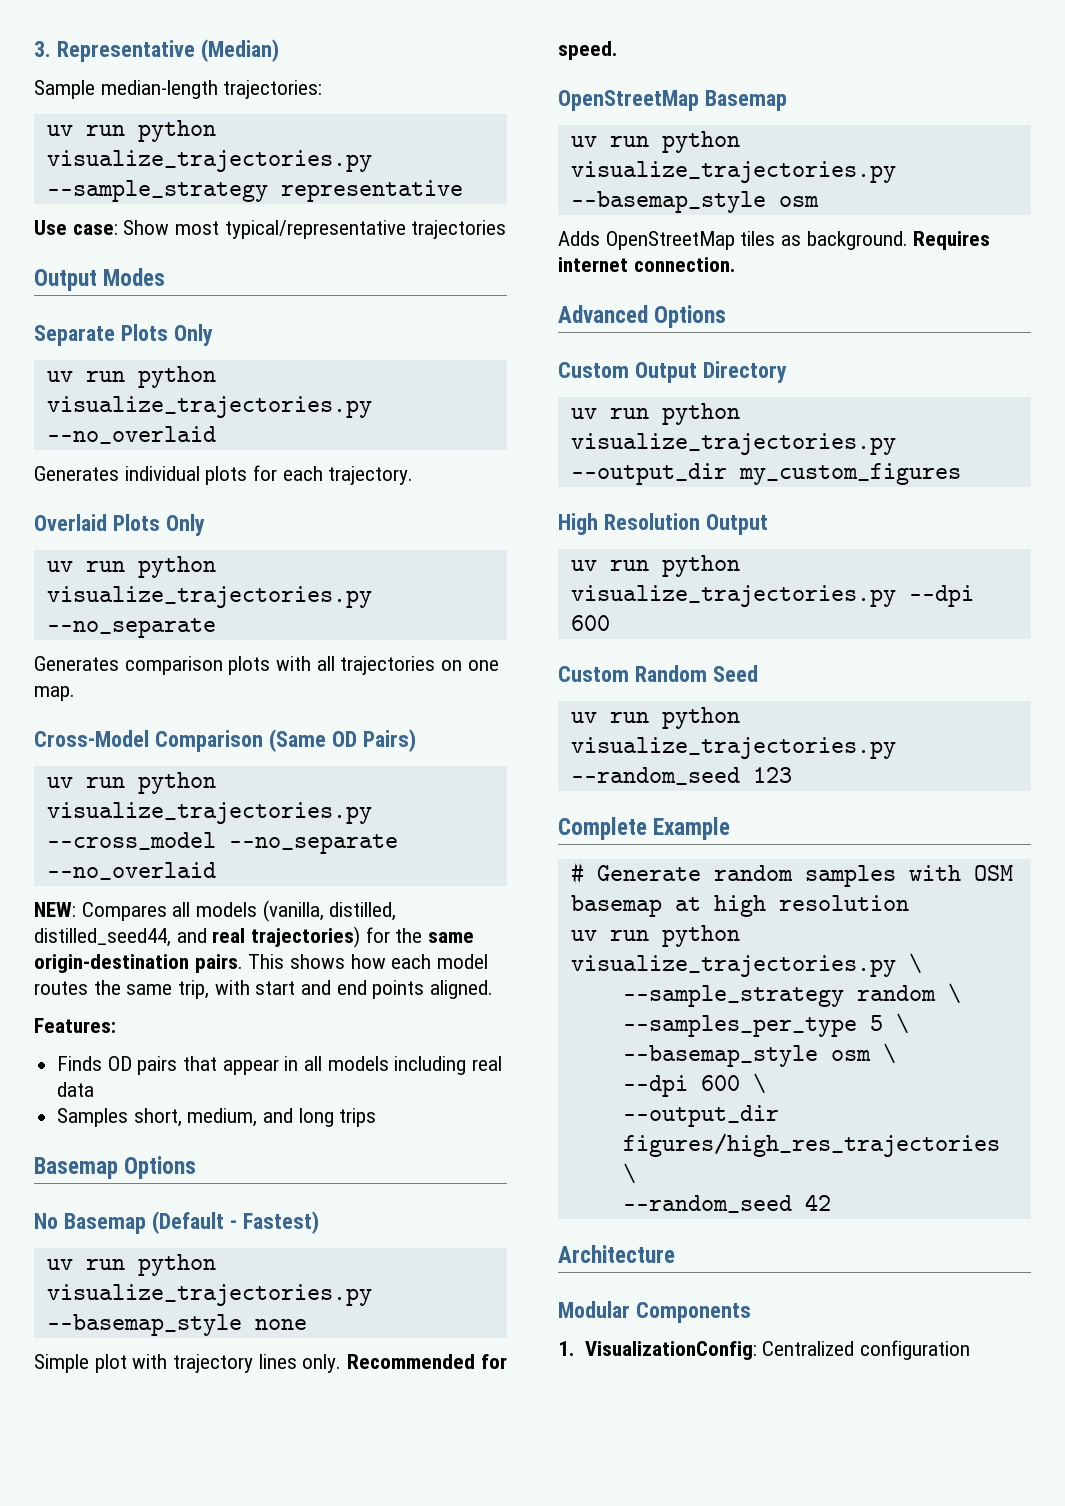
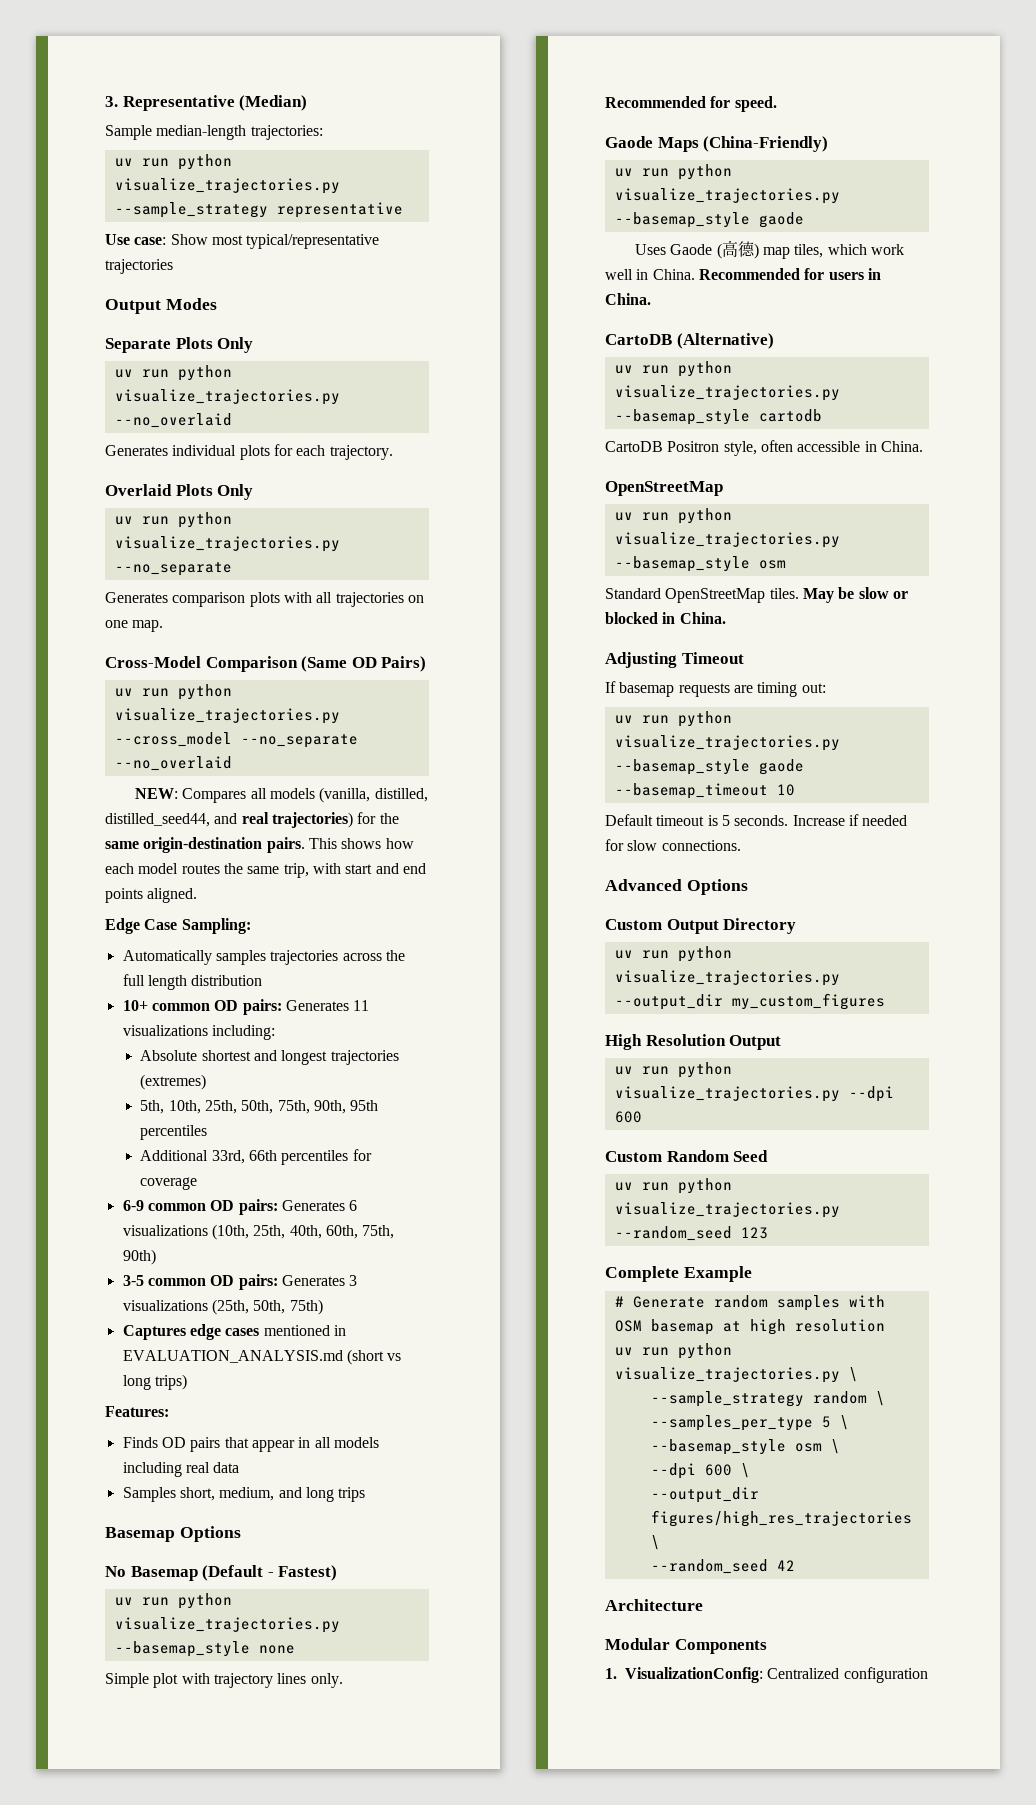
+ Edge Case Sampling:
+ Automatically samples trajectories across the full length distribution
+ 10+ common OD pairs: Generates 11 visualizations including:
+ Absolute shortest and longest trajectories (extremes)
+ 5th, 10th, 25th, 50th, 75th, 90th, 95th percentiles
+ Additional 33rd, 66th percentiles for coverage
+ 6-9 common OD pairs: Generates 6 visualizations (10th, 25th, 40th, 60th, 75th, 90th)
+ 3-5 common OD pairs: Generates 3 visualizations (25th, 50th, 75th)
+ Captures edge cases mentioned in EVALUATION_ANALYSIS.md (short vs long trips)
- OpenStreetMap Basemap
+ Gaode Maps (China-Friendly)
+ uv run python visualize_trajectories.py --basemap_style gaode
+ Uses Gaode (高德) map tiles, which work well in China. Recommended for users in China.
+ CartoDB (Alternative)
+ uv run python visualize_trajectories.py --basemap_style cartodb
+ CartoDB Positron style, often accessible in China.
+ OpenStreetMap
- Adds OpenStreetMap tiles as background. Requires internet connection.
+ Standard OpenStreetMap tiles. May be slow or blocked in China.
+ Adjusting Timeout
+ If basemap requests are timing out:
+ uv run python visualize_trajectories.py --basemap_style gaode --basemap_timeout 10
+ Default timeout is 5 seconds. Increase if needed for slow connections.

